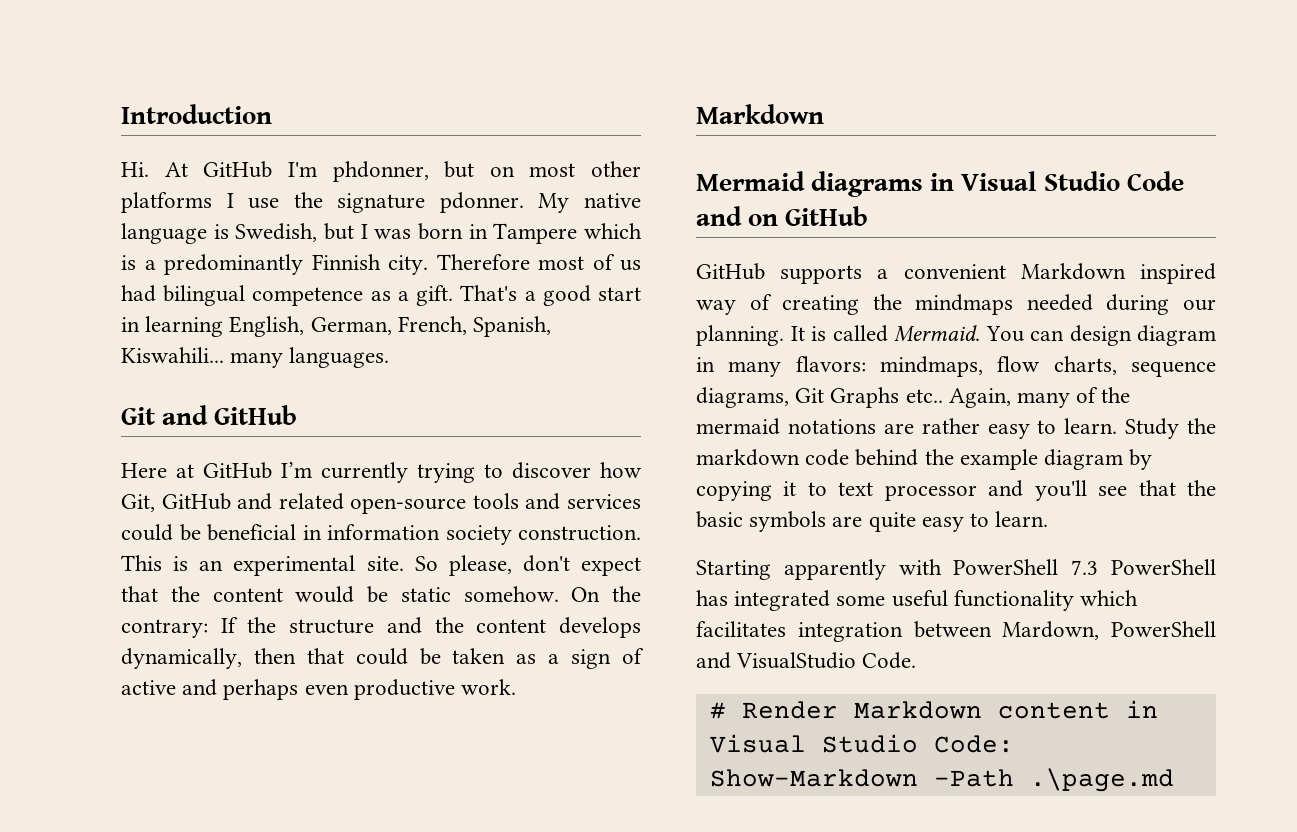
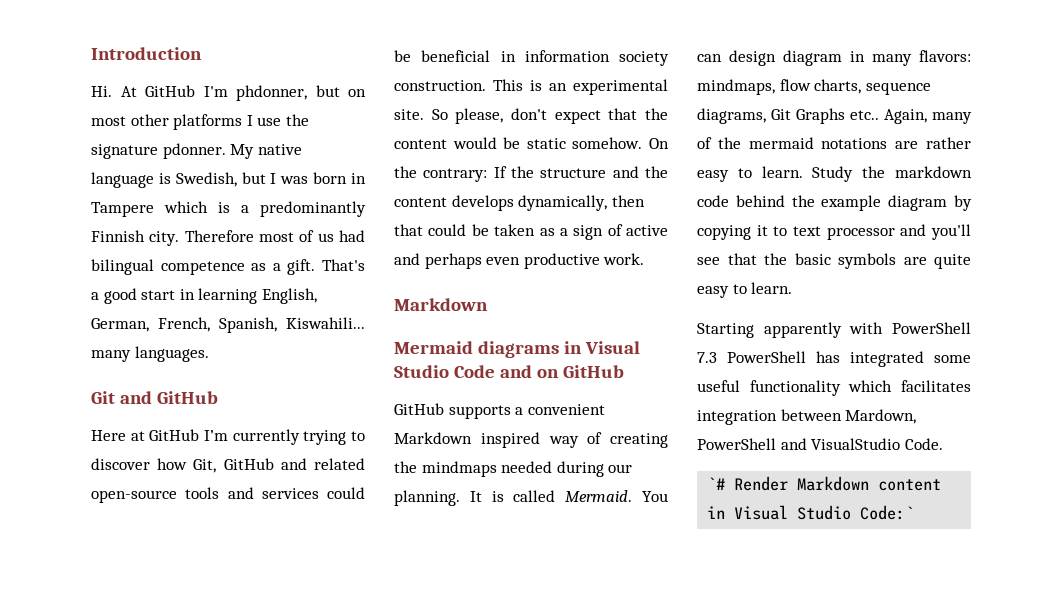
- # Render Markdown content in Visual Studio Code: Show-Markdown -Path .\page.md
+ `# Render Markdown content in Visual Studio Code:`

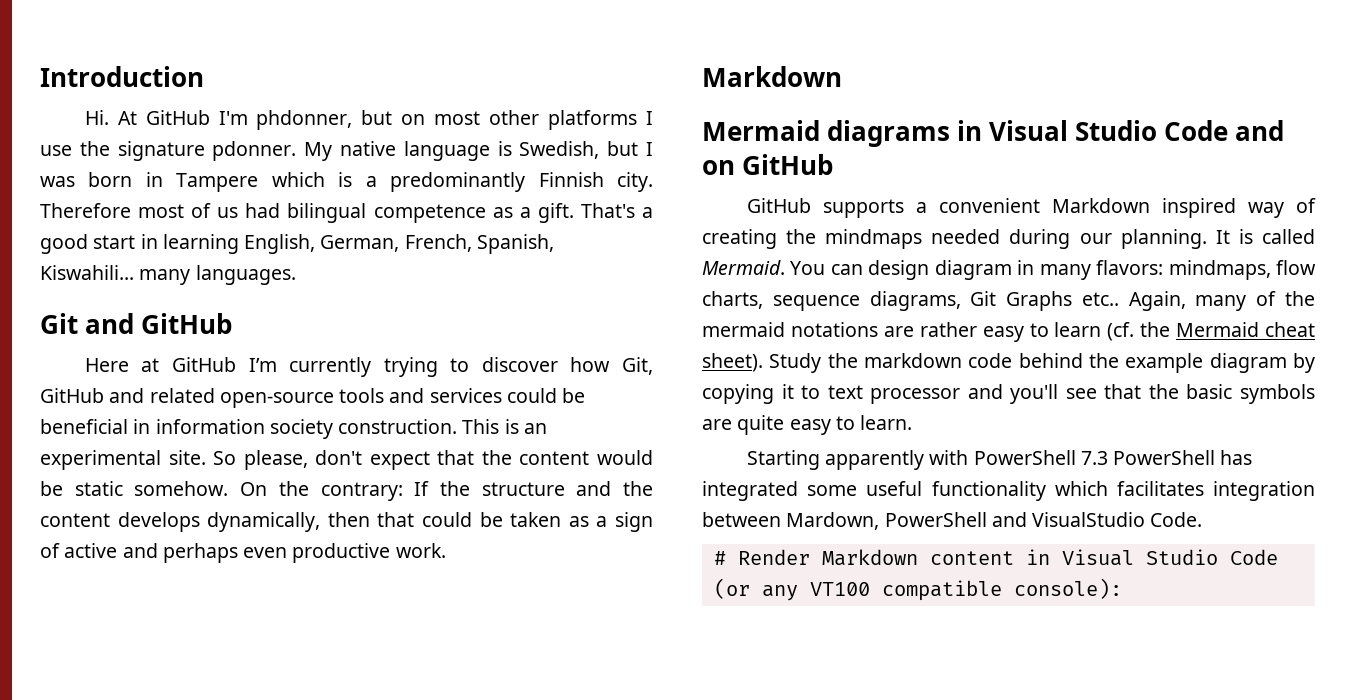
- Again, many of the mermaid notations are rather easy to learn.
+ Again, many of the mermaid notations are rather easy to learn (cf. the Mermaid cheat sheet).
- `# Render Markdown content in Visual Studio Code:`
+ # Render Markdown content in Visual Studio Code (or any VT100 compatible console):

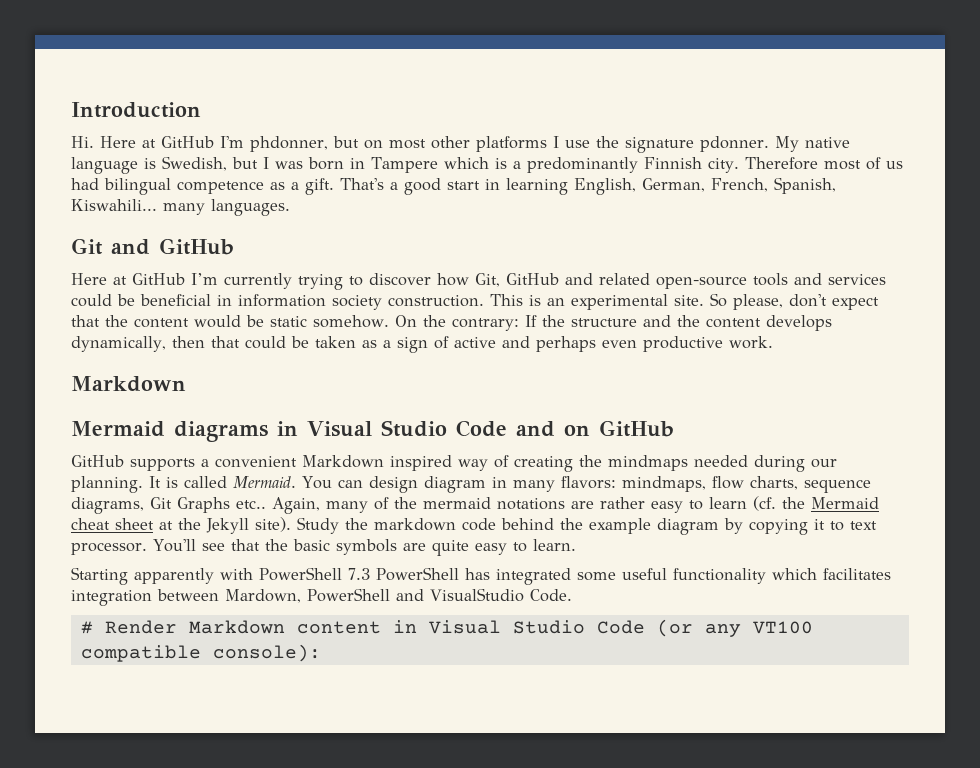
- Hi. At GitHub I'm phdonner, but on most other platforms I use the signature pdonner.
+ Hi. Here at GitHub I'm phdonner, but on most other platforms I use the signature pdonner.
- Again, many of the mermaid notations are rather easy to learn (cf. the Mermaid cheat sheet).
+ Again, many of the mermaid notations are rather easy to learn (cf. the Mermaid cheat sheet at the Jekyll site).
- Study the markdown code behind the example diagram by copying it to text processor and you'll see that the basic symbols are quite easy to learn.
+ Study the markdown code behind the example diagram by copying it to text processor. You'll see that the basic symbols are quite easy to learn.

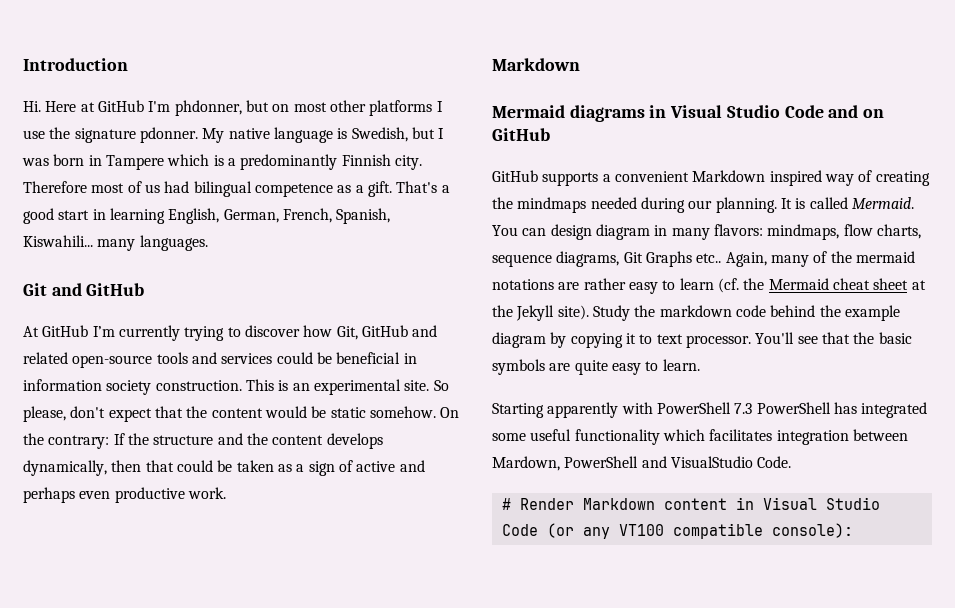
- Here at GitHub I’m currently trying to discover how Git, GitHub and related open-source tools and services could be beneficial in information society construction.
+ At GitHub I’m currently trying to discover how Git, GitHub and related open-source tools and services could be beneficial in information society construction.

